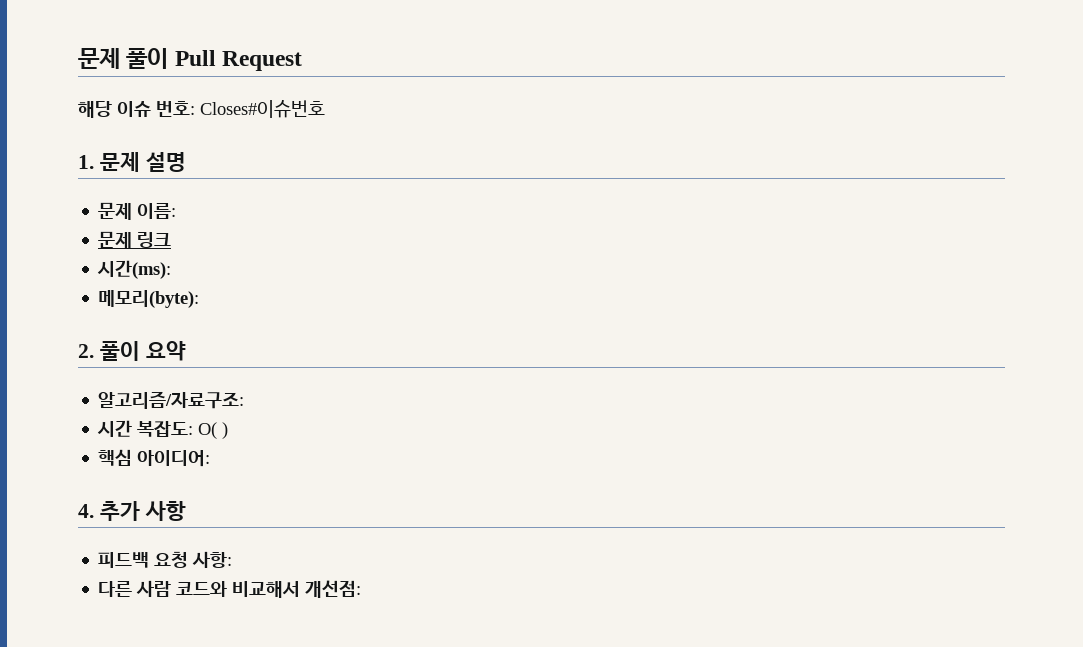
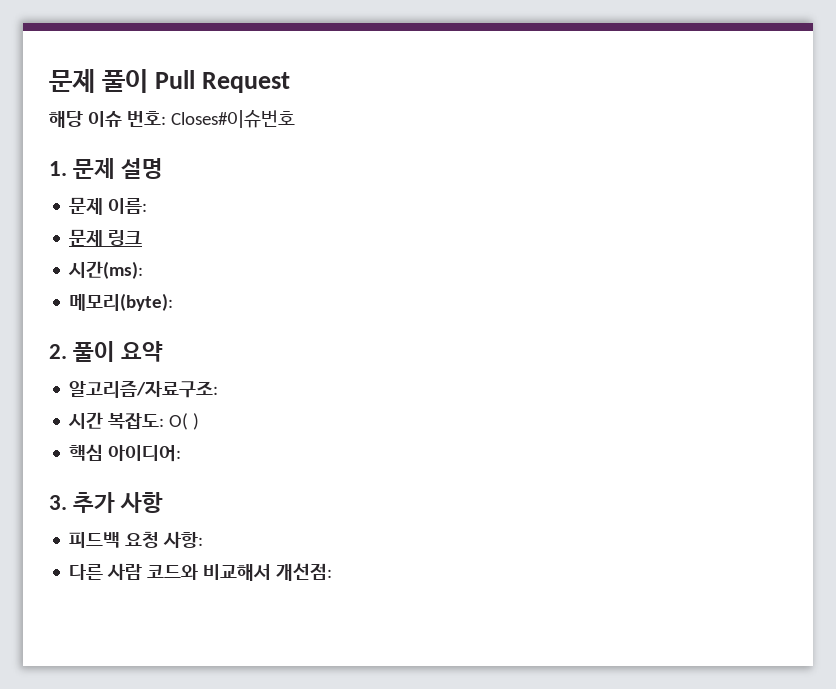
- 4. 추가 사항
+ 3. 추가 사항

